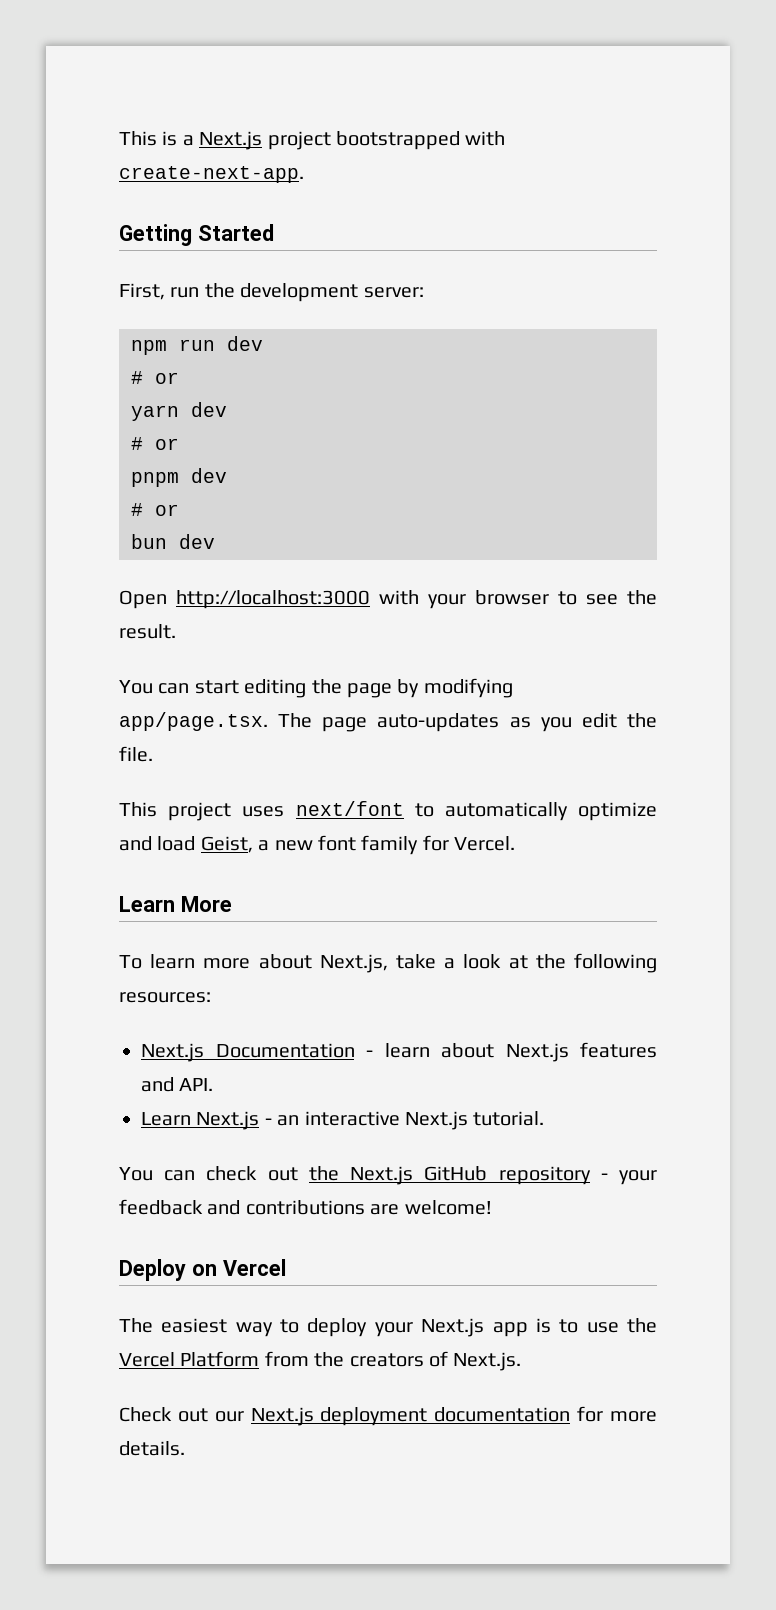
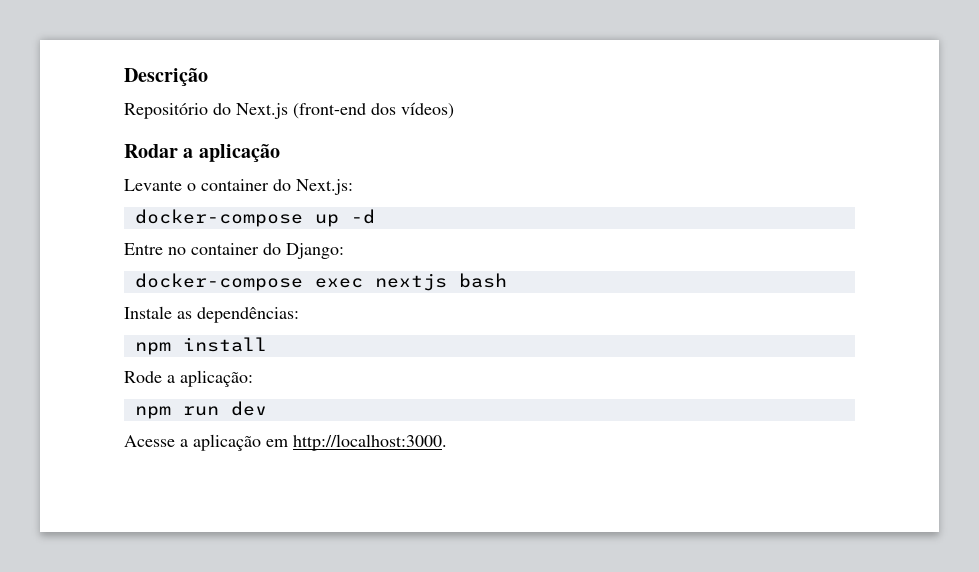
- This is a Next.js project bootstrapped with create-next-app.
- Getting Started
- First, run the development server:
+ Descrição
+ Repositório do Next.js (front-end dos vídeos)
+ Rodar a aplicação
+ Levante o container do Next.js:
+ docker-compose up -d
+ Entre no container do Django:
+ docker-compose exec nextjs bash
+ Instale as dependências:
+ npm install
+ Rode a aplicação:
  npm run dev
- # or
- yarn dev
- # or
- pnpm dev
- # or
- bun dev
- Open http://localhost:3000 with your browser to see the result.
- You can start editing the page by modifying app/page.tsx. The page auto-updates as you edit the file.
- This project uses next/font to automatically optimize and load Geist, a new font family for Vercel.
- Learn More
- To learn more about Next.js, take a look at the following resources:
- Next.js Documentation - learn about Next.js features and API.
- Learn Next.js - an interactive Next.js tutorial.
- You can check out the Next.js GitHub repository - your feedback and contributions are welcome!
- Deploy on Vercel
- The easiest way to deploy your Next.js app is to use the Vercel Platform from the creators of Next.js.
- Check out our Next.js deployment documentation for more details.
+ Acesse a aplicação em http://localhost:3000.

